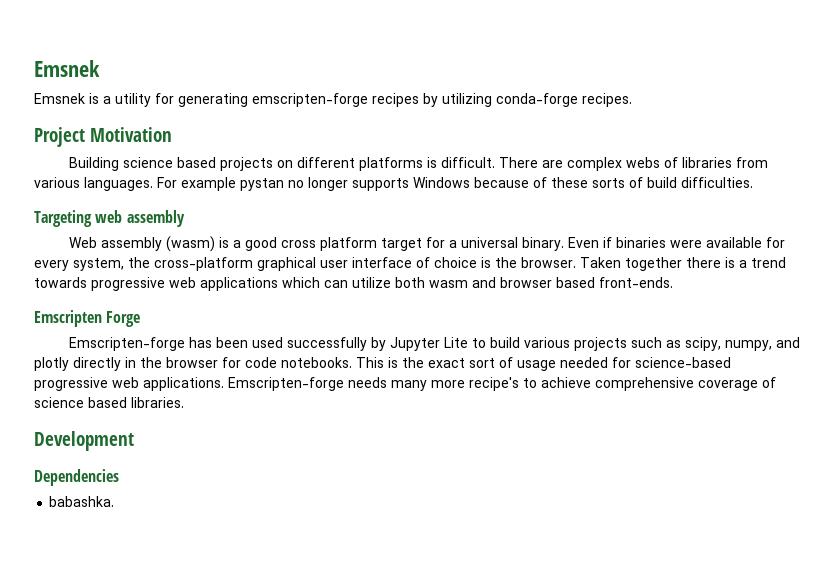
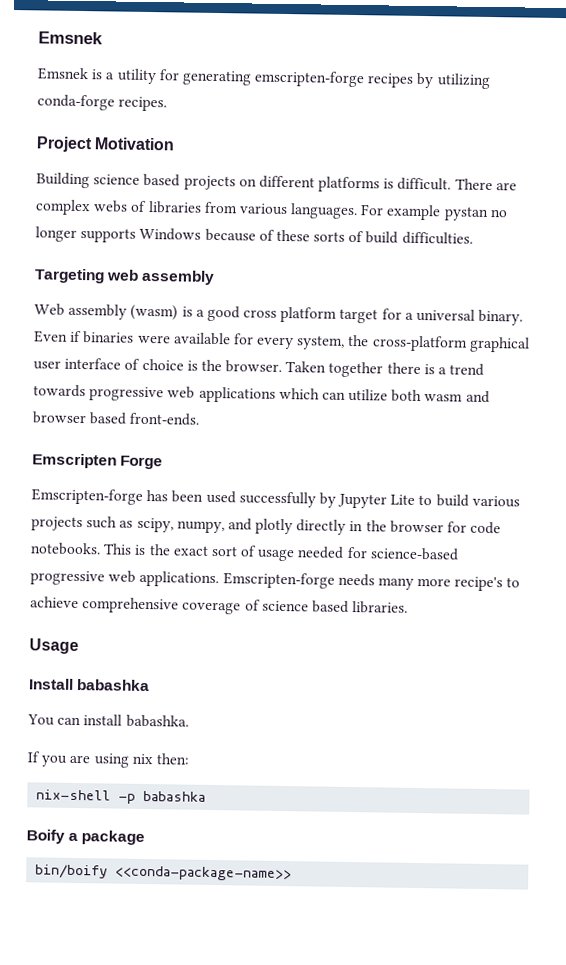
- Development
- Dependencies
- babashka.
+ Usage
+ Install babashka
+ You can install babashka.
+ If you are using nix then:
+ nix-shell -p babashka
+ Boify a package
+ bin/boify <<conda-package-name>>

